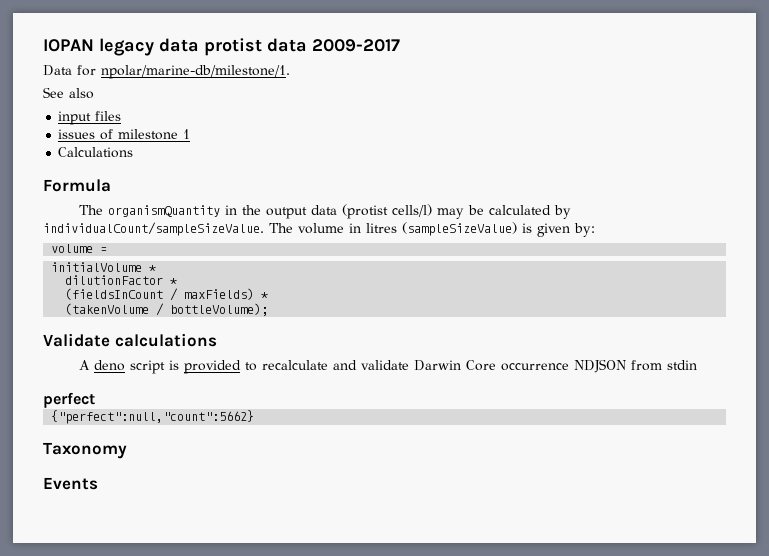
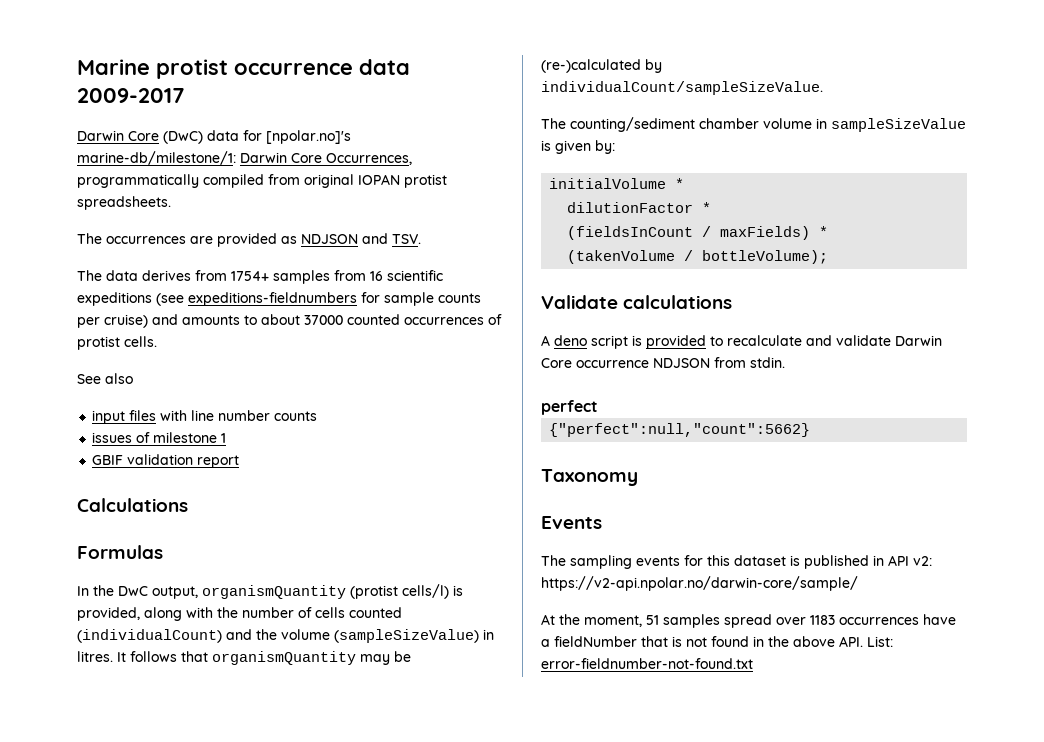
- IOPAN legacy data protist data 2009-2017
- Data for npolar/marine-db/milestone/1.
+ Marine protist occurrence data 2009-2017
+ Darwin Core (DwC) data for [npolar.no]'s marine-db/milestone/1: Darwin Core Occurrences, programmatically compiled from original IOPAN protist spreadsheets.
+ The occurrences are provided as NDJSON and TSV.
+ The data derives from 1754+ samples from 16 scientific expeditions (see expeditions-fieldnumbers for sample counts per cruise) and amounts to about 37000 counted occurrences of protist cells.
- input files
+ input files with line number counts
+ GBIF validation report
  Calculations
- Formula
- The organismQuantity in the output data (protist cells/l) may be calculated by individualCount/sampleSizeValue. The volume in litres (sampleSizeValue) is given by:
+ Formulas
+ In the DwC output, organismQuantity (protist cells/l) is provided, along with the number of cells counted (individualCount) and the volume (sampleSizeValue) in litres. It follows that organismQuantity may be (re-)calculated by
+ individualCount/sampleSizeValue.
+ The counting/sediment chamber volume in sampleSizeValue is given by:
- volume =
- A deno script is provided to recalculate and validate Darwin Core occurrence NDJSON from stdin
+ A deno script is provided to recalculate and validate Darwin Core occurrence NDJSON from stdin.
+ The sampling events for this dataset is published in API v2: https://v2-api.npolar.no/darwin-core/sample/
+ At the moment, 51 samples spread over 1183 occurrences have a fieldNumber that is not found in the above API. List: error-fieldnumber-not-found.txt

